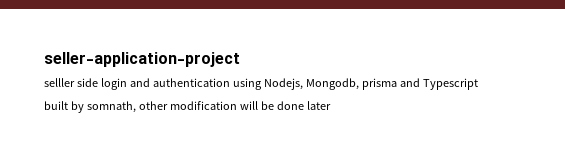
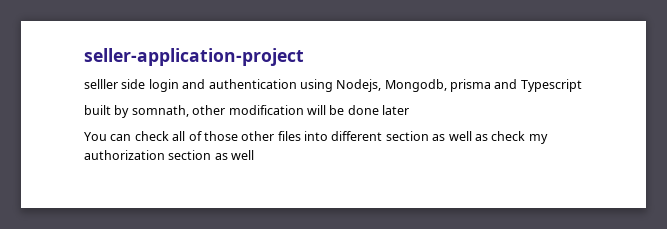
+ You can check all of those other files into different section as well as check my authorization section as well

